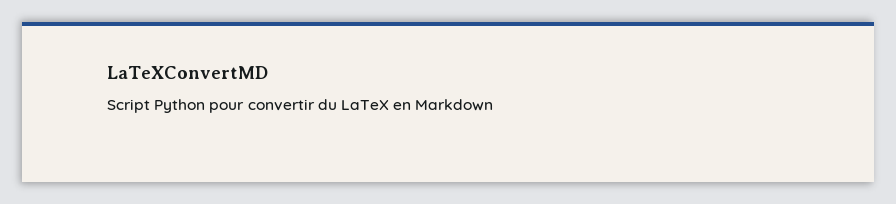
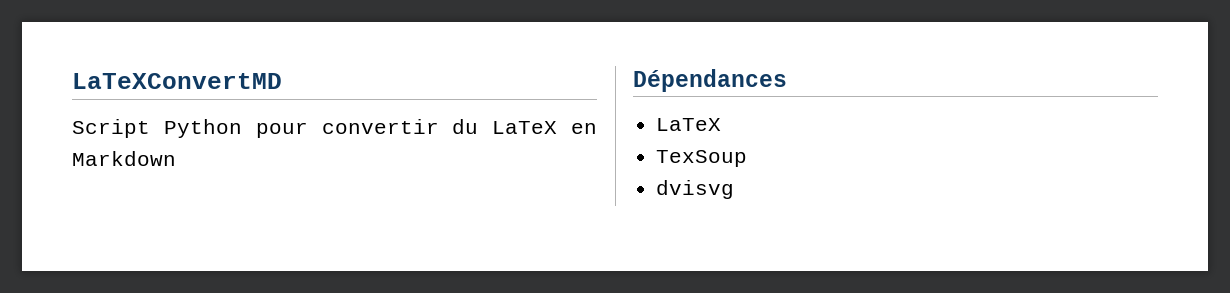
+ Dépendances
+ LaTeX
+ TexSoup
+ dvisvg

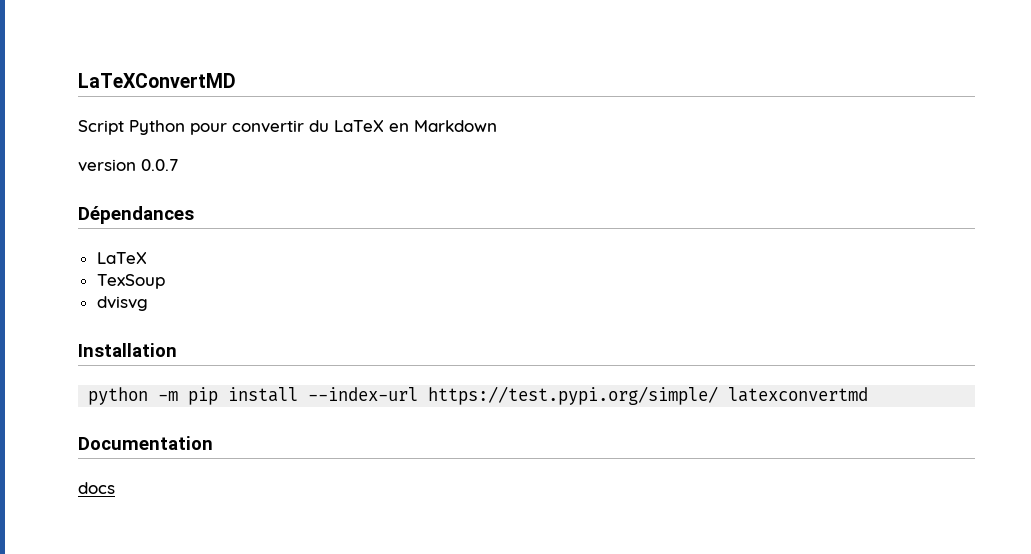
+ version 0.0.7
+ Installation
+ python -m pip install --index-url https://test.pypi.org/simple/ latexconvertmd
+ Documentation
+ docs

